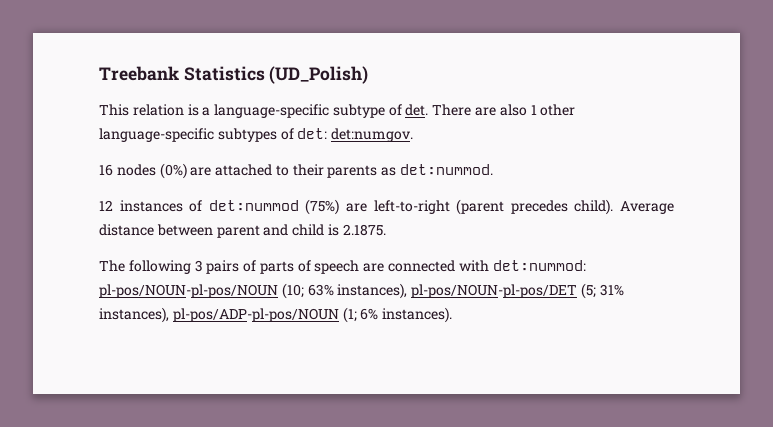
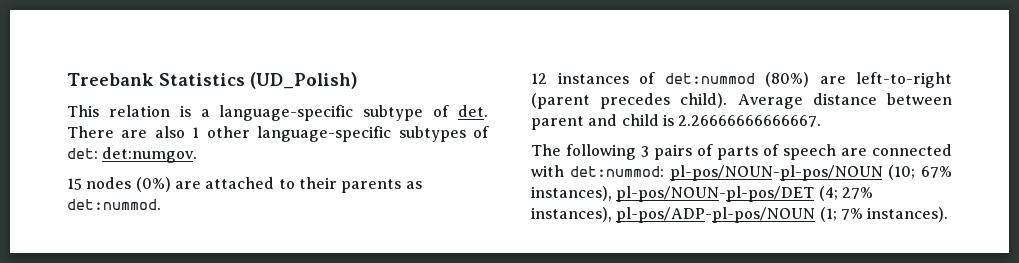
- 16 nodes (0%) are attached to their parents as det:nummod.
+ 15 nodes (0%) are attached to their parents as det:nummod.
- 12 instances of det:nummod (75%) are left-to-right (parent precedes child).
+ 12 instances of det:nummod (80%) are left-to-right (parent precedes child).
- Average distance between parent and child is 2.1875.
+ Average distance between parent and child is 2.26666666666667.
- The following 3 pairs of parts of speech are connected with det:nummod: pl-pos/NOUN-pl-pos/NOUN (10; 63% instances), pl-pos/NOUN-pl-pos/DET (5; 31% instances), pl-pos/ADP-pl-pos/NOUN (1; 6% instances).
+ The following 3 pairs of parts of speech are connected with det:nummod: pl-pos/NOUN-pl-pos/NOUN (10; 67% instances), pl-pos/NOUN-pl-pos/DET (4; 27% instances), pl-pos/ADP-pl-pos/NOUN (1; 7% instances).

